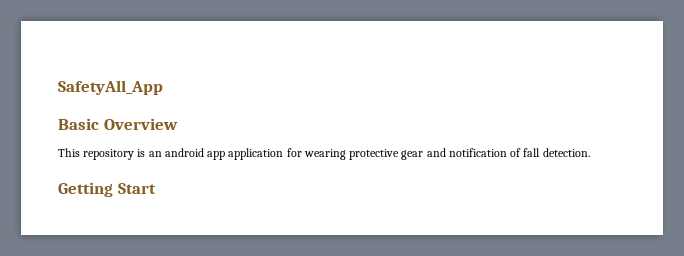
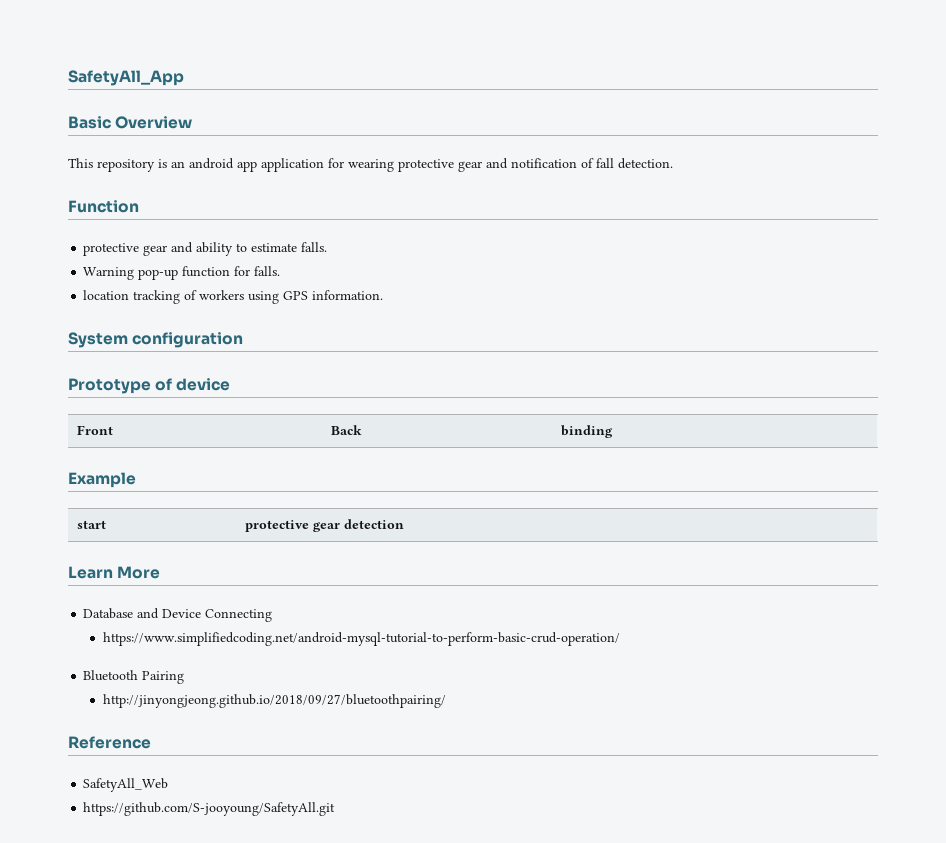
- Getting Start
+ Function
+ protective gear and ability to estimate falls.
+ Warning pop-up function for falls.
+ location tracking of workers using GPS information.
+ System configuration
+ Prototype of device
+ Front | Back | binding
+ Example
+ start | protective gear detection
+ Learn More
+ Database and Device Connecting
+ https://www.simplifiedcoding.net/android-mysql-tutorial-to-perform-basic-crud-operation/
+ Bluetooth Pairing
+ http://jinyongjeong.github.io/2018/09/27/bluetoothpairing/
+ Reference
+ SafetyAll_Web
+ https://github.com/S-jooyoung/SafetyAll.git

